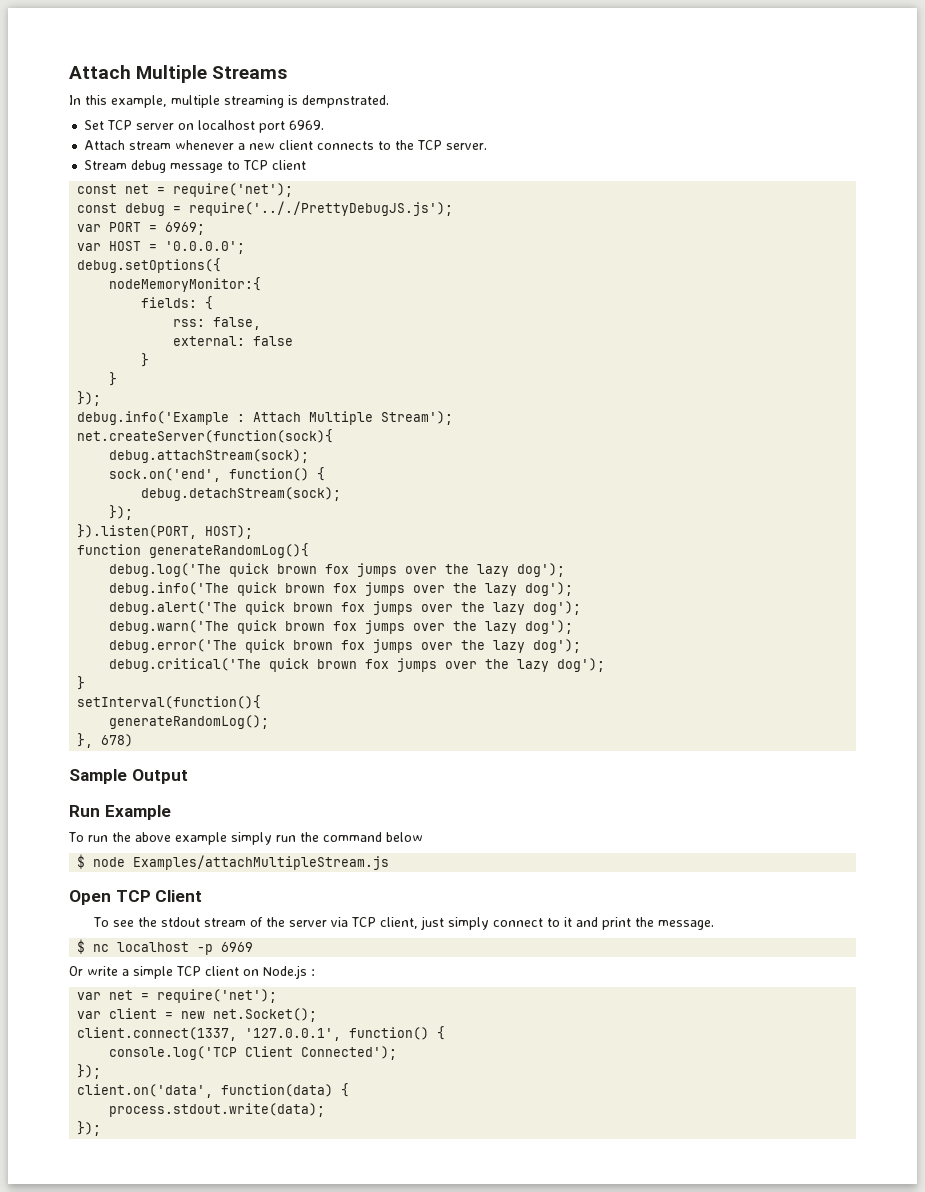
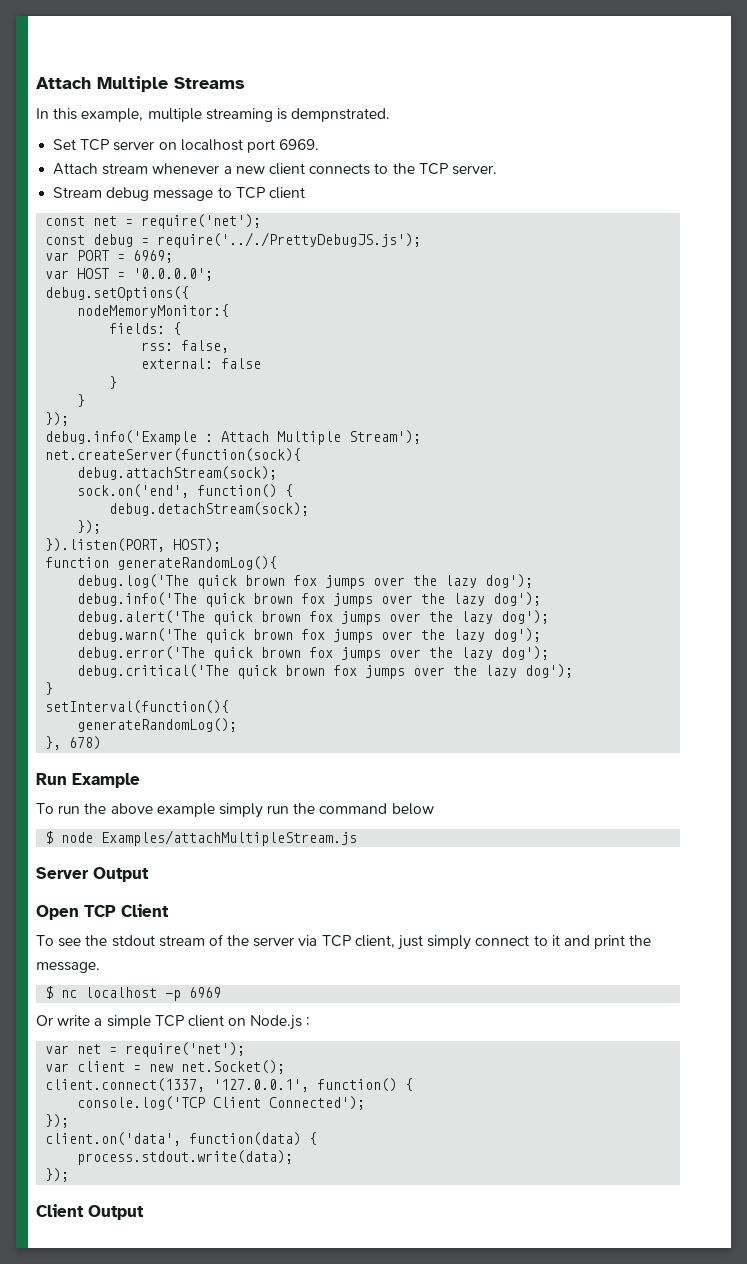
- Sample Output
+ Server Output
+ Client Output

